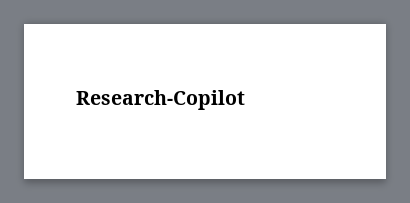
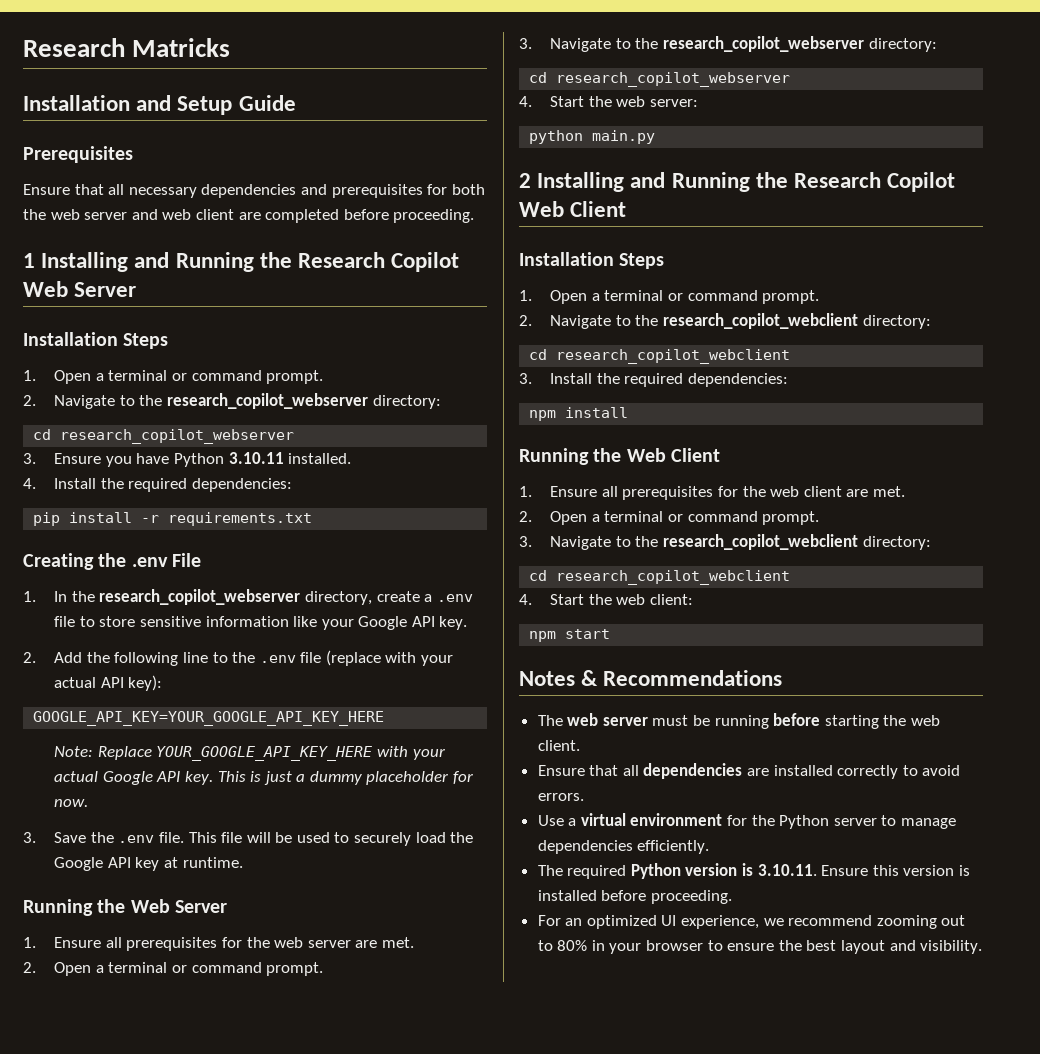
- Research-Copilot
+ Research Matricks
+ Installation and Setup Guide
+ Prerequisites
+ Ensure that all necessary dependencies and prerequisites for both the web server and web client are completed before proceeding.
+ 1 Installing and Running the Research Copilot Web Server
+ Installation Steps
+ 1. Open a terminal or command prompt.
+ 2. Navigate to the research_copilot_webserver directory:
+ cd research_copilot_webserver
+ 3. Ensure you have Python 3.10.11 installed.
+ 4. Install the required dependencies:
+ pip install -r requirements.txt
+ Creating the .env File
+ 1. In the research_copilot_webserver directory, create a .env file to store sensitive information like your Google API key.
+ 2. Add the following line to the .env file (replace with your actual API key):
+ GOOGLE_API_KEY=YOUR_GOOGLE_API_KEY_HERE
+ Note: Replace YOUR_GOOGLE_API_KEY_HERE with your actual Google API key. This is just a dummy placeholder for now.
+ 3. Save the .env file. This file will be used to securely load the Google API key at runtime.
+ Running the Web Server
+ 1. Ensure all prerequisites for the web server are met.
+ 2. Open a terminal or command prompt.
+ 3. Navigate to the research_copilot_webserver directory:
+ cd research_copilot_webserver
+ 4. Start the web server:
+ python main.py
+ 2 Installing and Running the Research Copilot Web Client
+ Installation Steps
+ 1. Open a terminal or command prompt.
+ 2. Navigate to the research_copilot_webclient directory:
+ cd research_copilot_webclient
+ 3. Install the required dependencies:
+ npm install
+ Running the Web Client
+ 1. Ensure all prerequisites for the web client are met.
+ 2. Open a terminal or command prompt.
+ 3. Navigate to the research_copilot_webclient directory:
+ cd research_copilot_webclient
+ 4. Start the web client:
+ npm start
+ Notes & Recommendations
+ The web server must be running before starting the web client.
+ Ensure that all dependencies are installed correctly to avoid errors.
+ Use a virtual environment for the Python server to manage dependencies efficiently.
+ The required Python version is 3.10.11. Ensure this version is installed before proceeding.
+ For an optimized UI experience, we recommend zooming out to 80% in your browser to ensure the best layout and visibility.

